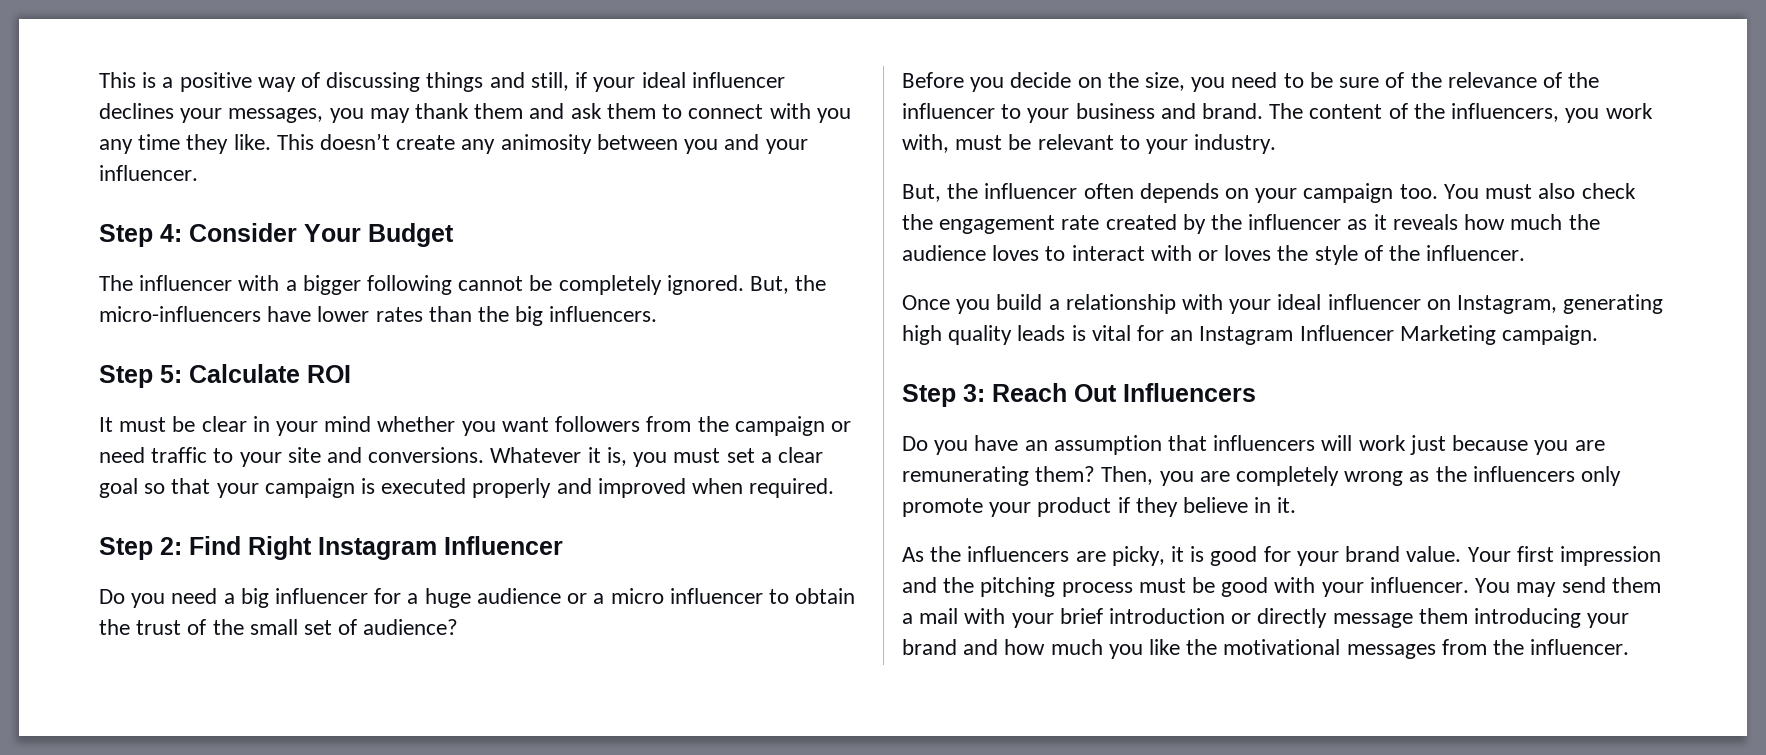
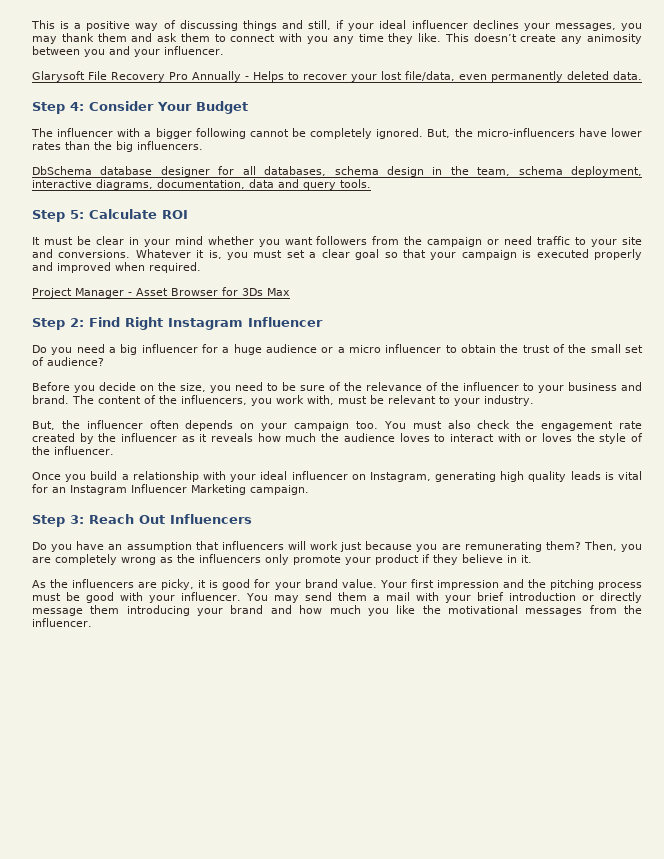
+ Glarysoft File Recovery Pro Annually - Helps to recover your lost file/data, even permanently deleted data.
+ DbSchema database designer for all databases, schema design in the team, schema deployment, interactive diagrams, documentation, data and query tools.
+ Project Manager - Asset Browser for 3Ds Max

